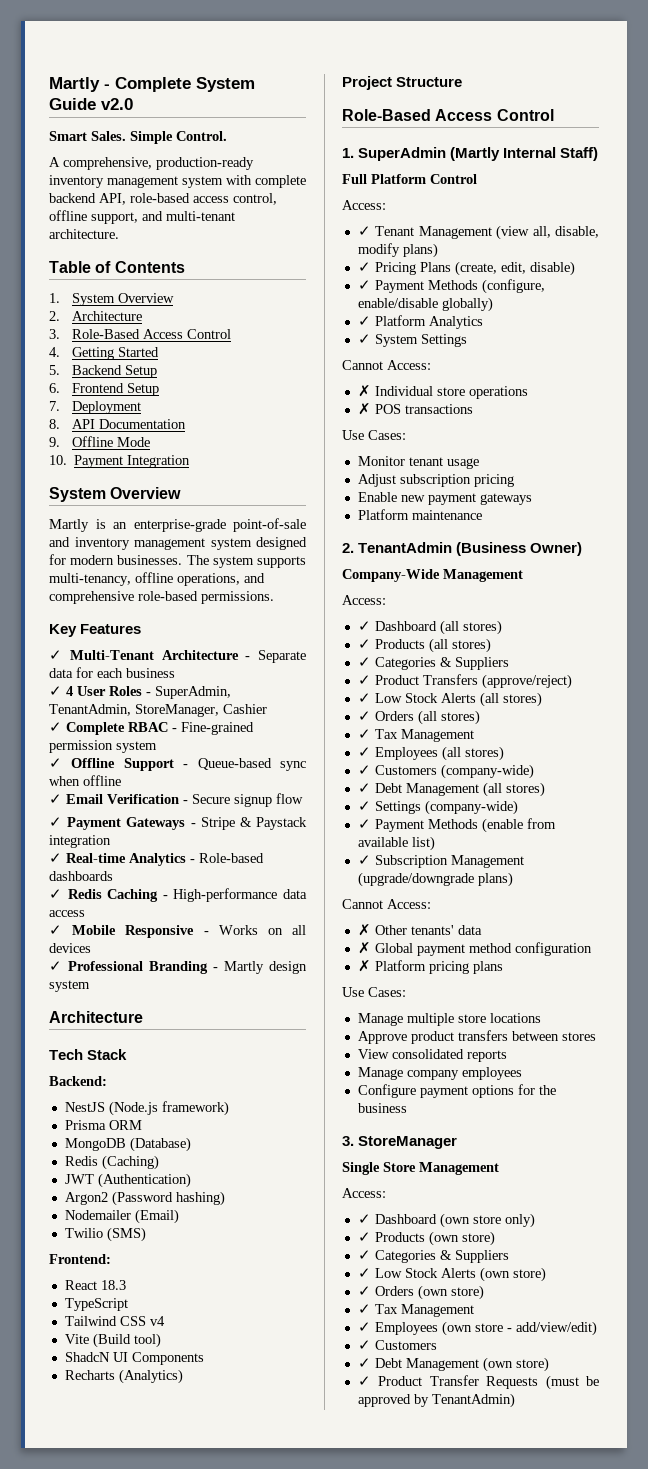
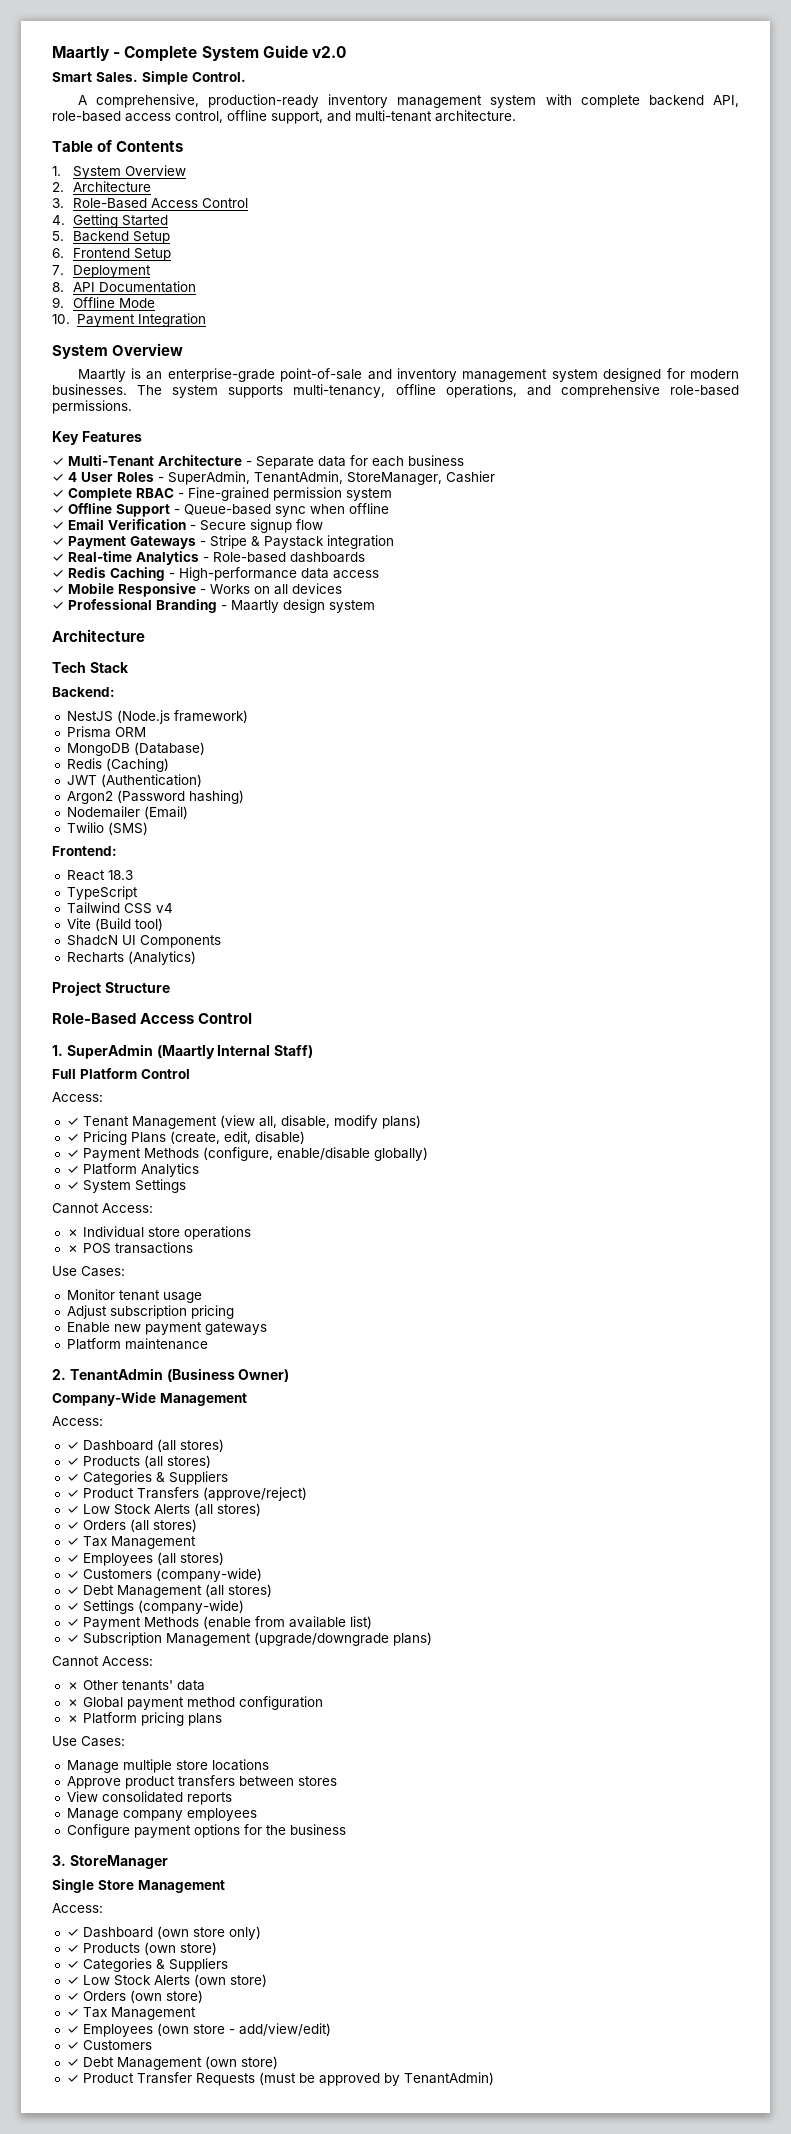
- Martly - Complete System Guide v2.0
+ Maartly - Complete System Guide v2.0
- Martly is an enterprise-grade point-of-sale and inventory management system designed for modern businesses.
+ Maartly is an enterprise-grade point-of-sale and inventory management system designed for modern businesses.
- ✓ Professional Branding - Martly design system
+ ✓ Professional Branding - Maartly design system
- 1. SuperAdmin (Martly Internal Staff)
+ 1. SuperAdmin (Maartly Internal Staff)

